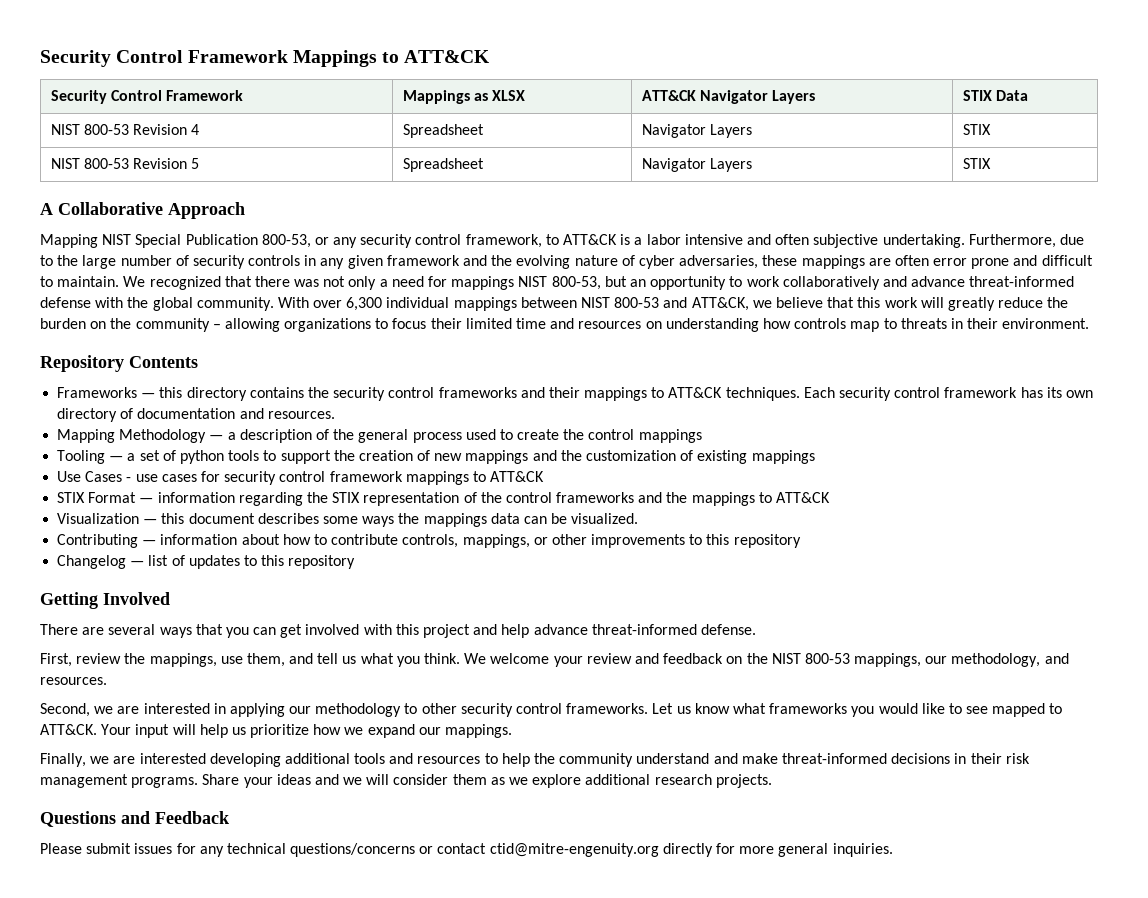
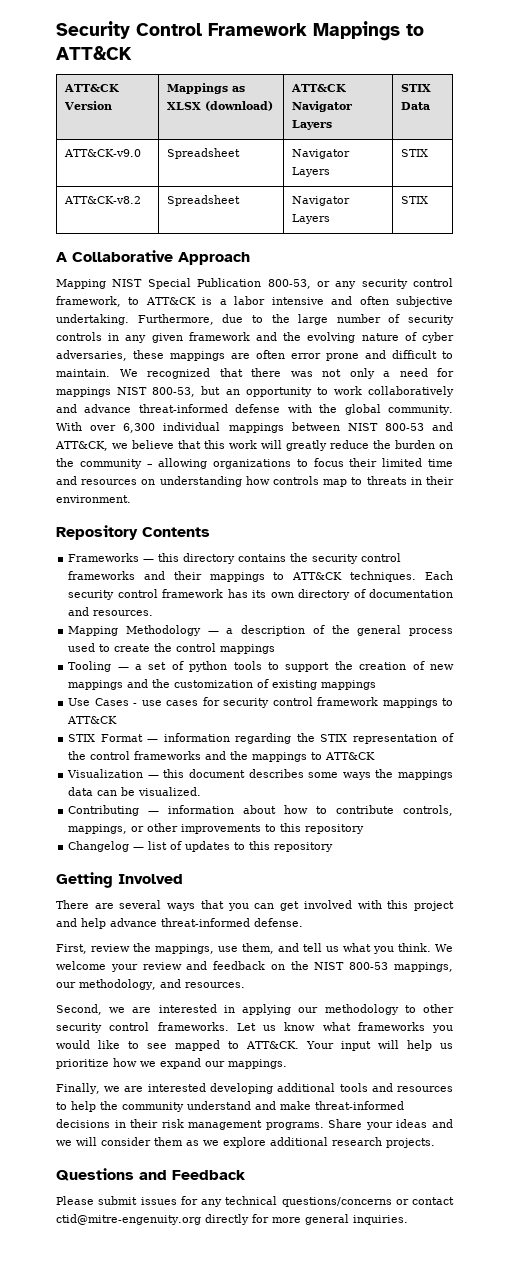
- Security Control Framework | Mappings as XLSX | ATT&CK Navigator Layers | STIX Data
+ ATT&CK Version | Mappings as XLSX (download) | ATT&CK Navigator Layers | STIX Data
- NIST 800-53 Revision 4 | Spreadsheet | Navigator Layers | STIX
- NIST 800-53 Revision 5 | Spreadsheet | Navigator Layers | STIX
+ ATT&CK-v9.0 | Spreadsheet | Navigator Layers | STIX
+ ATT&CK-v8.2 | Spreadsheet | Navigator Layers | STIX

